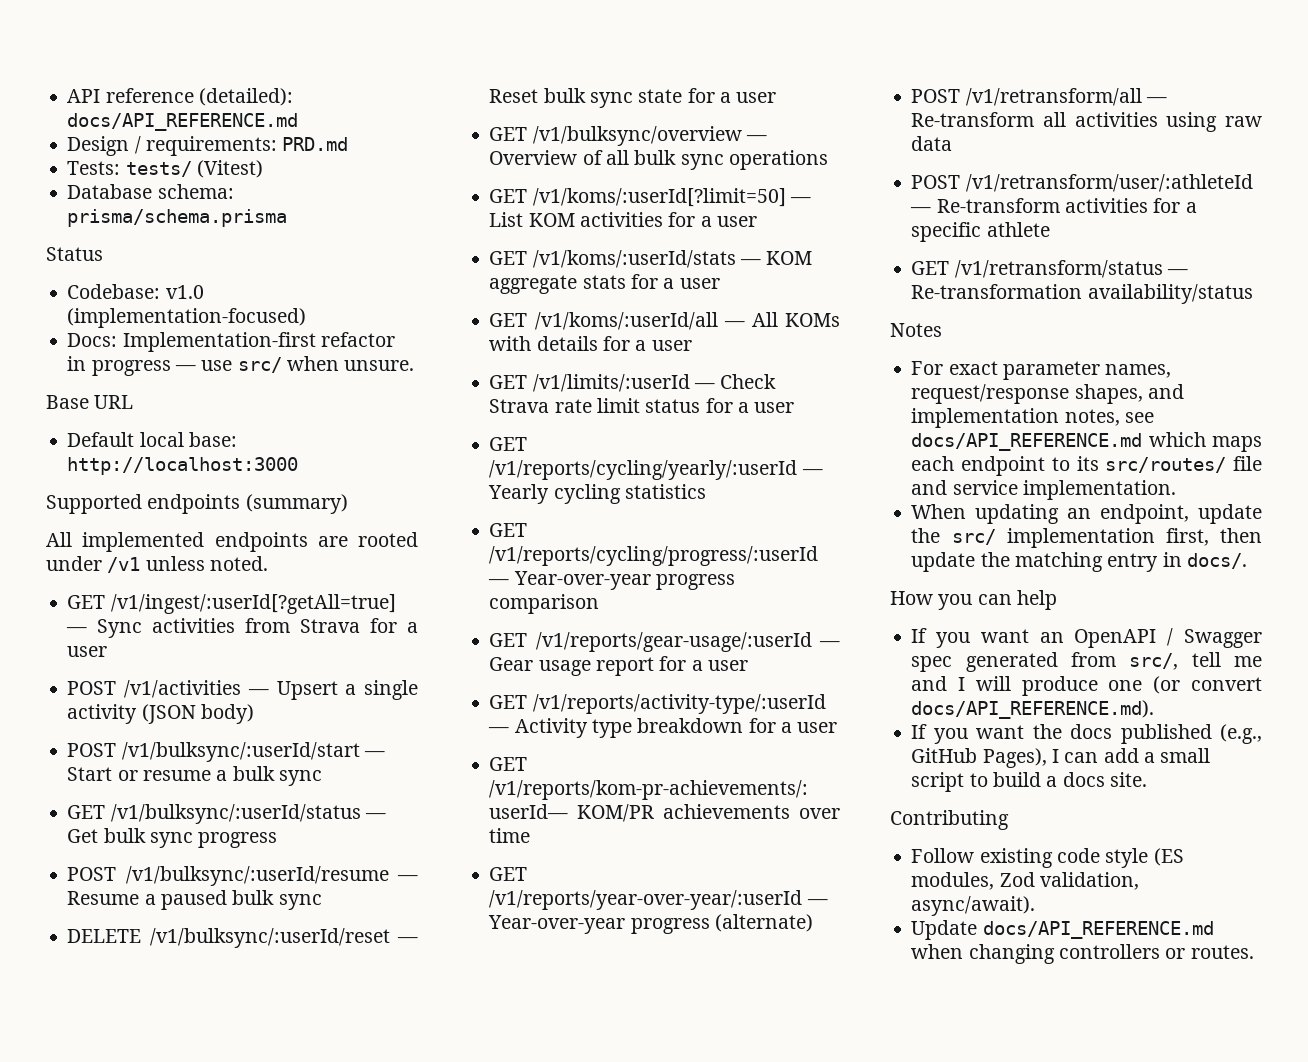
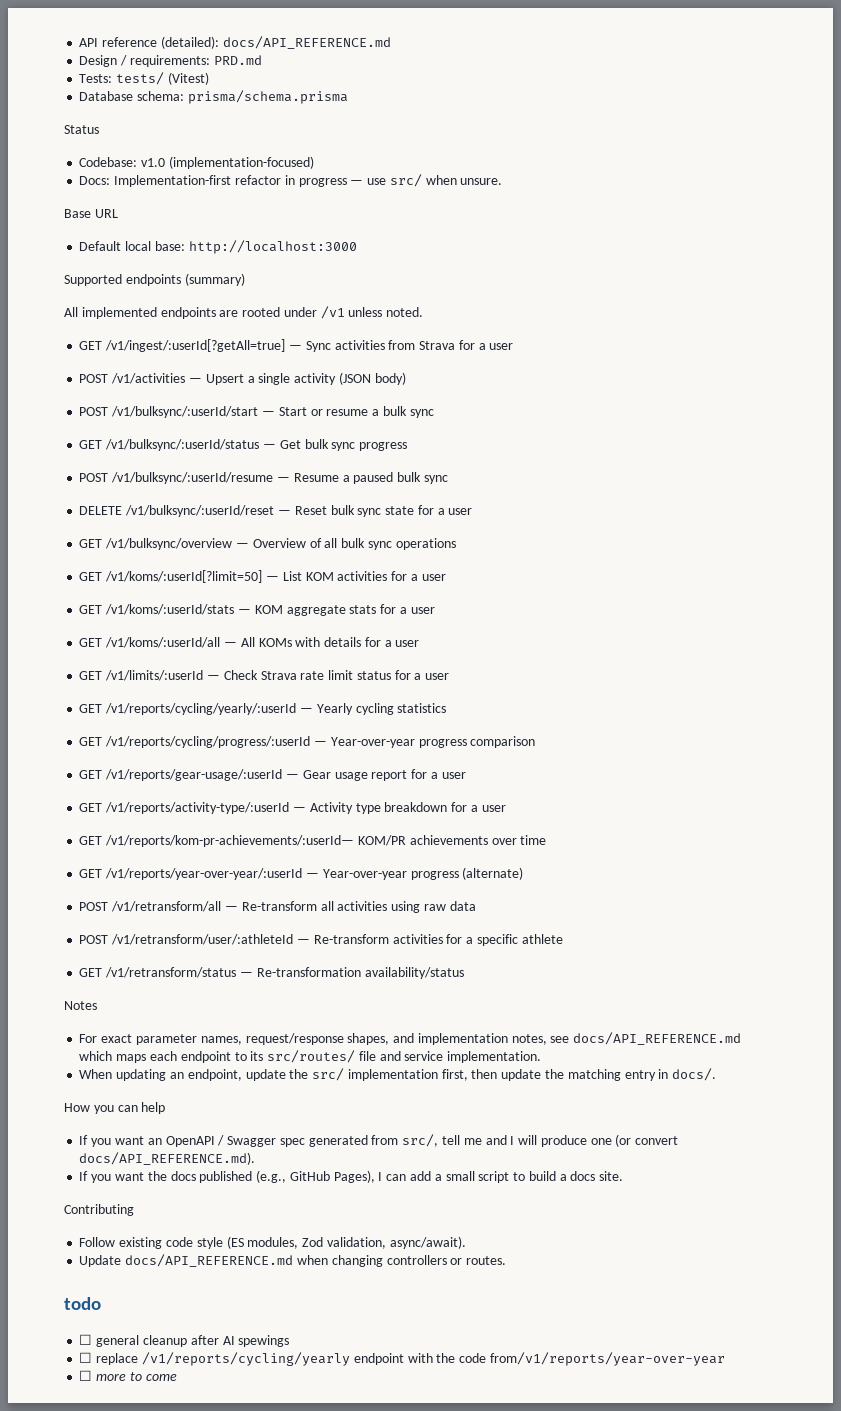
+ todo
+ ☐ general cleanup after AI spewings
+ ☐ replace /v1/reports/cycling/yearly endpoint with the code from/v1/reports/year-over-year
+ ☐ more to come

